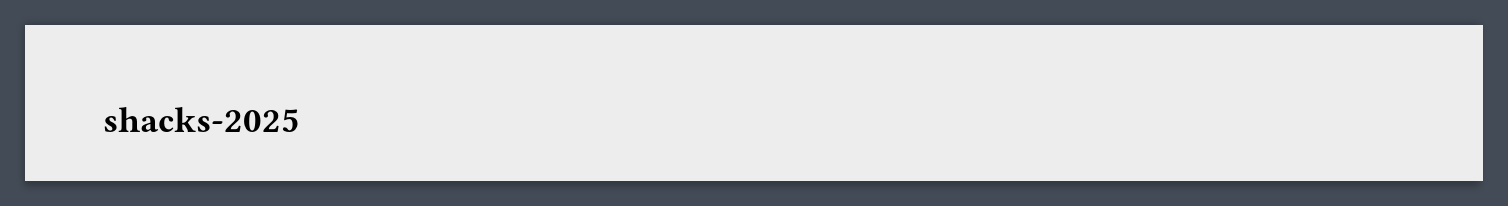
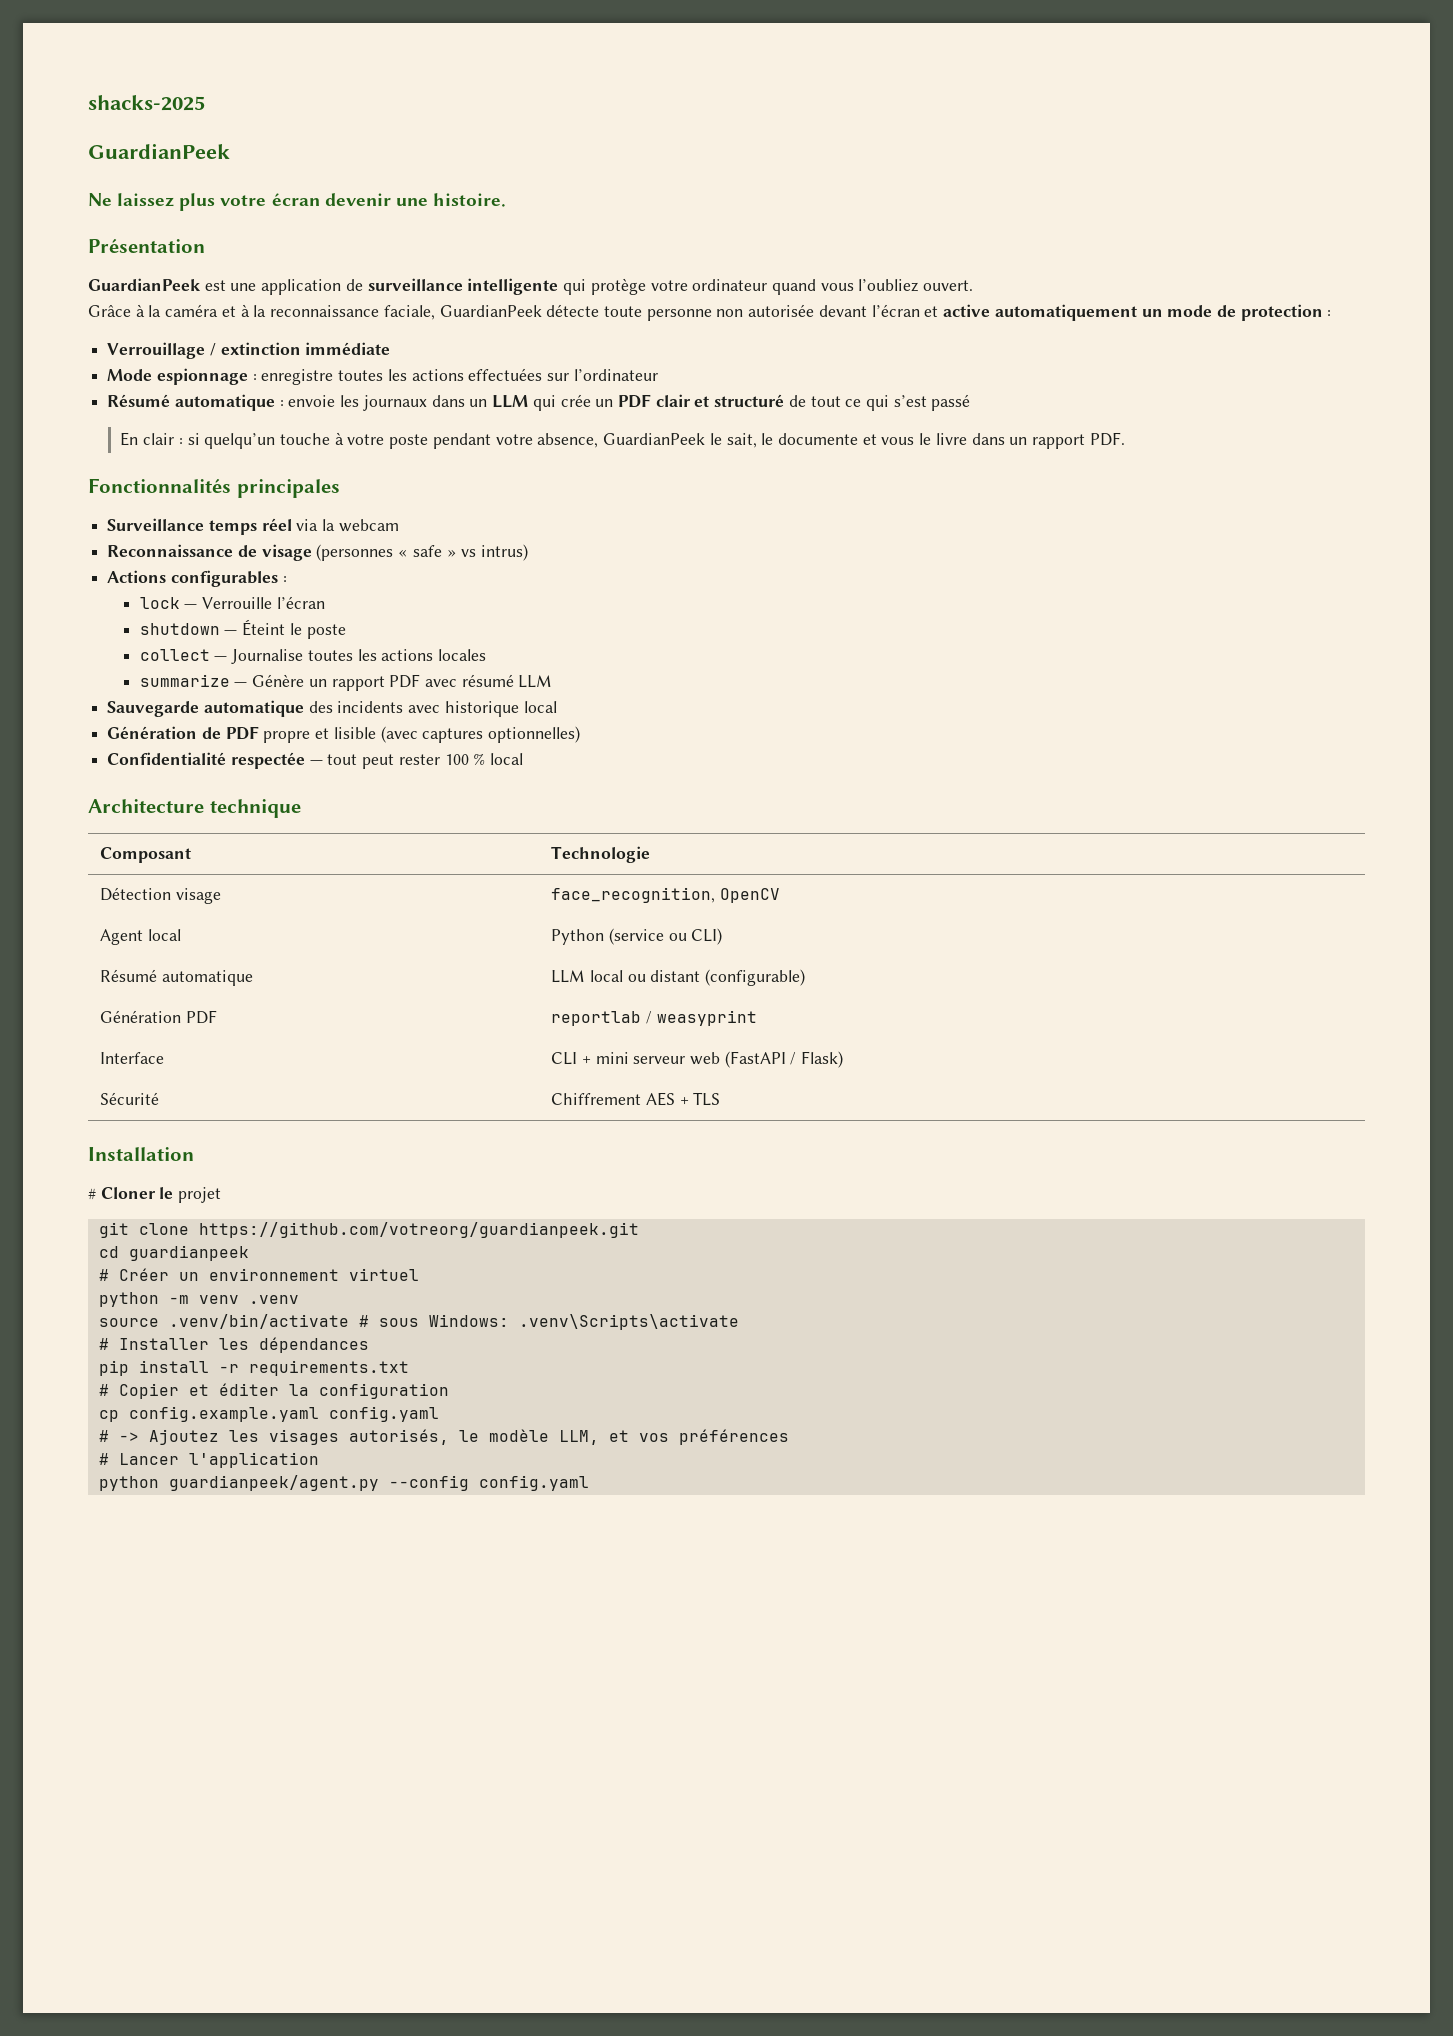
  shacks-2025
+ GuardianPeek
+ Ne laissez plus votre écran devenir une histoire.
+ Présentation
+ GuardianPeek est une application de surveillance intelligente qui protège votre ordinateur quand vous l’oubliez ouvert.
+ Grâce à la caméra et à la reconnaissance faciale, GuardianPeek détecte toute personne non autorisée devant l’écran et active automatiquement un mode de protection :
+ Verrouillage / extinction immédiate
+ Mode espionnage : enregistre toutes les actions effectuées sur l’ordinateur
+ Résumé automatique : envoie les journaux dans un LLM qui crée un PDF clair et structuré de tout ce qui s’est passé
+ En clair : si quelqu’un touche à votre poste pendant votre absence, GuardianPeek le sait, le documente et vous le livre dans un rapport PDF.
+ Fonctionnalités principales
+ Surveillance temps réel via la webcam
+ Reconnaissance de visage (personnes « safe » vs intrus)
+ Actions configurables :
+ lock — Verrouille l’écran
+ shutdown — Éteint le poste
+ collect — Journalise toutes les actions locales
+ summarize — Génère un rapport PDF avec résumé LLM
+ Sauvegarde automatique des incidents avec historique local
+ Génération de PDF propre et lisible (avec captures optionnelles)
+ Confidentialité respectée — tout peut rester 100 % local
+ Architecture technique
+ Composant | Technologie
+ Détection visage | face_recognition, OpenCV
+ Agent local | Python (service ou CLI)
+ Résumé automatique | LLM local ou distant (configurable)
+ Génération PDF | reportlab / weasyprint
+ Interface | CLI + mini serveur web (FastAPI / Flask)
+ Sécurité | Chiffrement AES + TLS
+ Installation
+ # Cloner le projet
+ git clone https://github.com/votreorg/guardianpeek.git
+ cd guardianpeek
+ # Créer un environnement virtuel
+ python -m venv .venv
+ source .venv/bin/activate # sous Windows: .venv\Scripts\activate
+ # Installer les dépendances
+ pip install -r requirements.txt
+ # Copier et éditer la configuration
+ cp config.example.yaml config.yaml
+ # -> Ajoutez les visages autorisés, le modèle LLM, et vos préférences
+ # Lancer l'application
+ python guardianpeek/agent.py --config config.yaml

